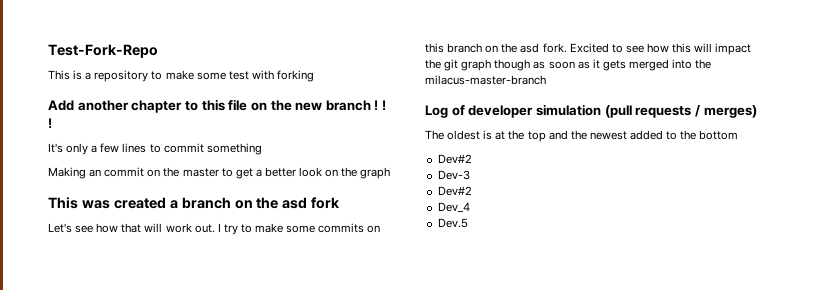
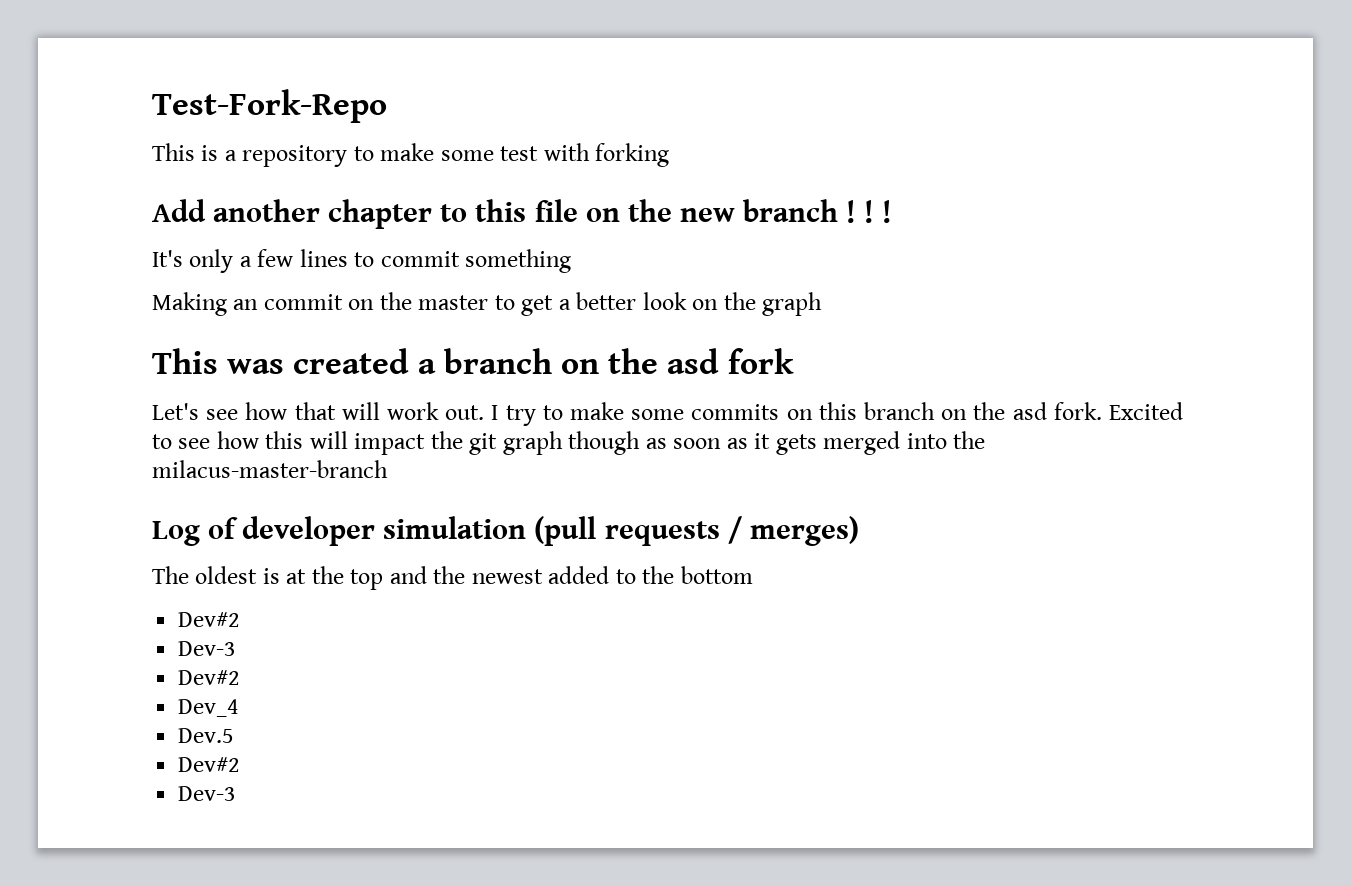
  Dev.5
+ Dev#2
+ Dev-3

